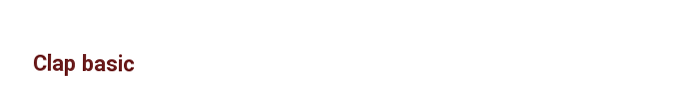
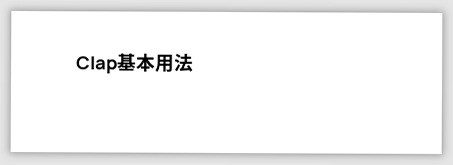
- Clap basic
+ Clap基本用法

